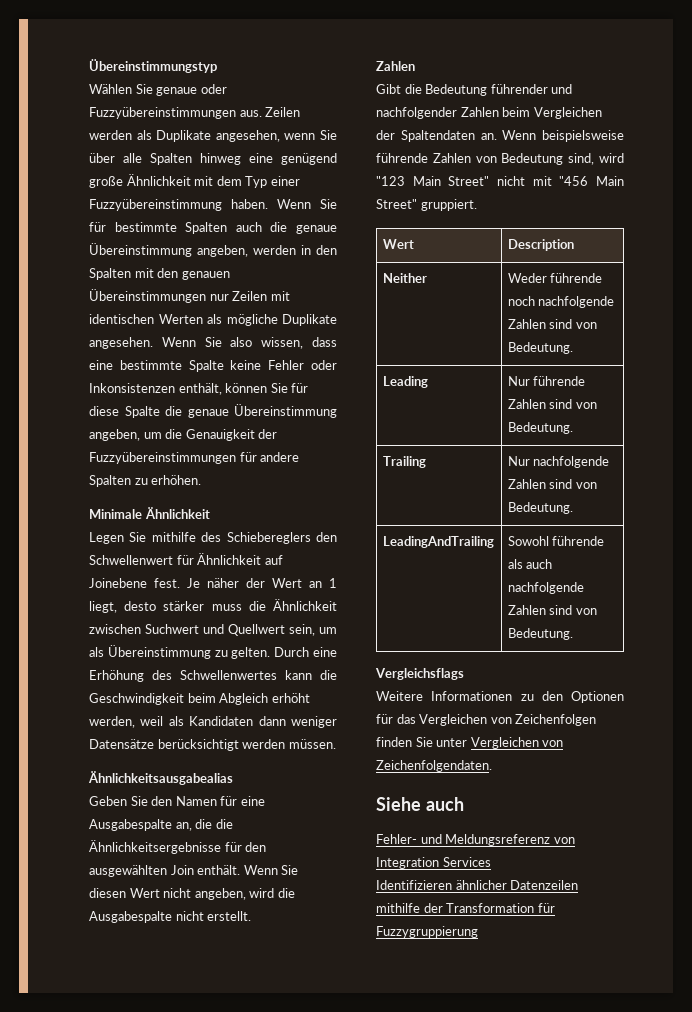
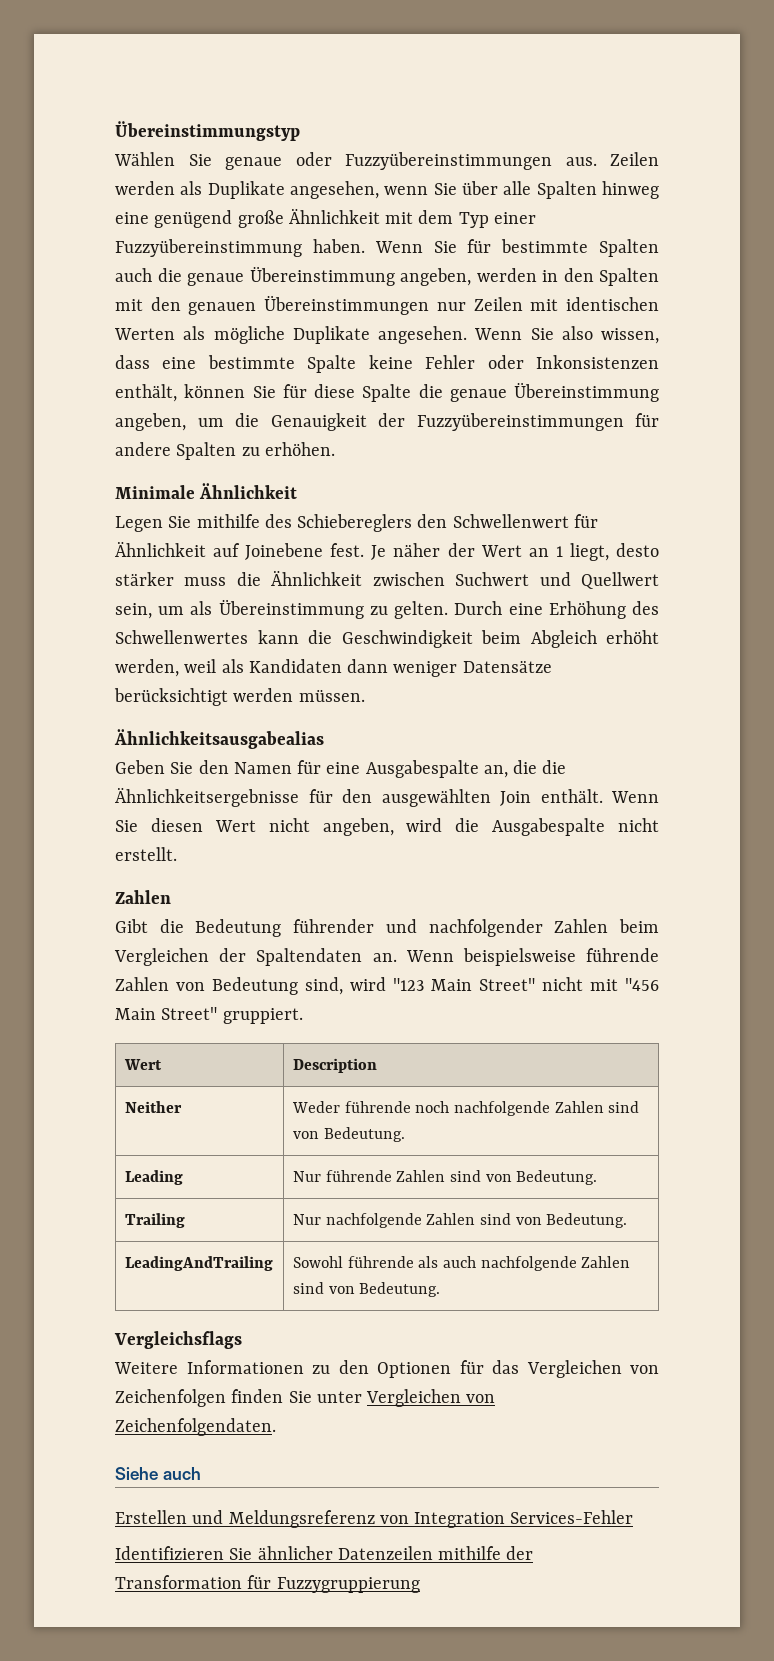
- Fehler- und Meldungsreferenz von Integration Services
+ Erstellen und Meldungsreferenz von Integration Services-Fehler
- Identifizieren ähnlicher Datenzeilen mithilfe der Transformation für Fuzzygruppierung
+ Identifizieren Sie ähnlicher Datenzeilen mithilfe der Transformation für Fuzzygruppierung

